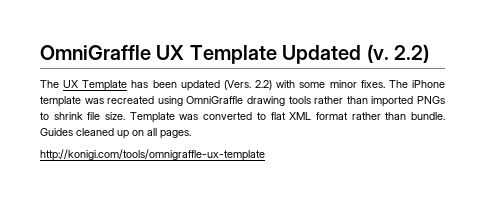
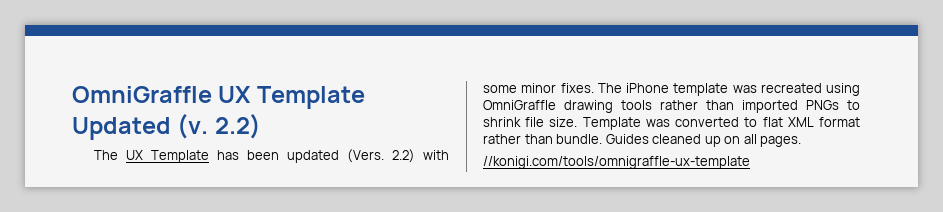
- http://konigi.com/tools/omnigraffle-ux-template
+ //konigi.com/tools/omnigraffle-ux-template

